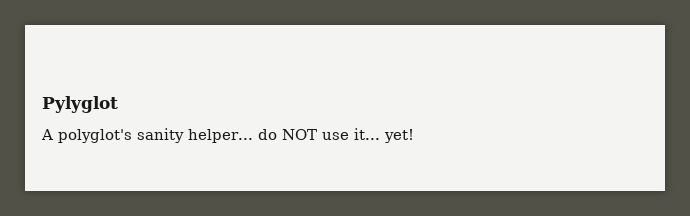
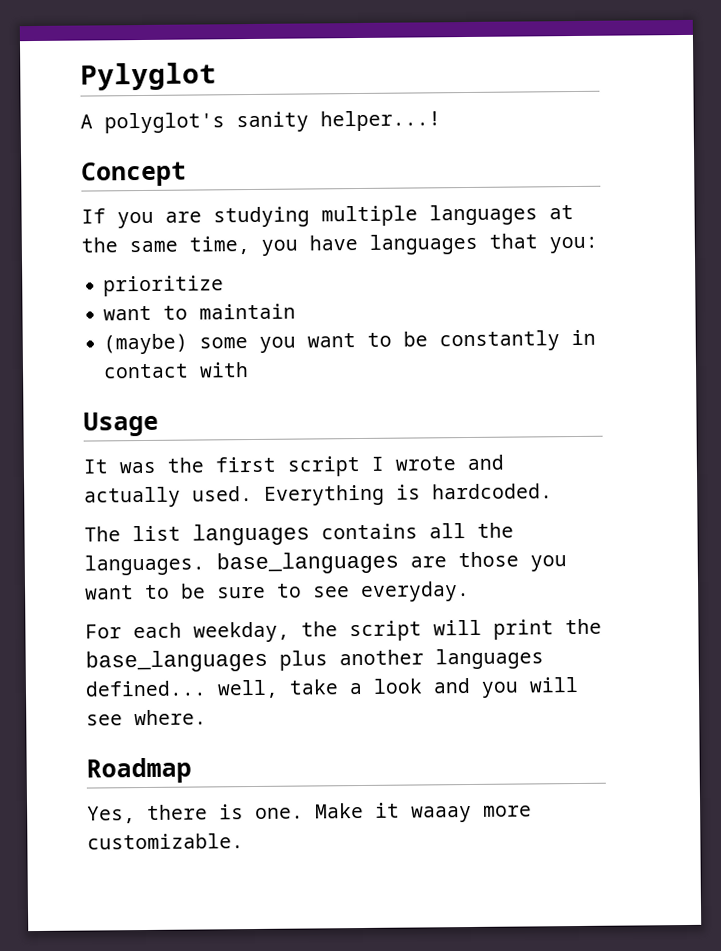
- A polyglot's sanity helper... do NOT use it... yet!
+ A polyglot's sanity helper...!
+ Concept
+ If you are studying multiple languages at the same time, you have languages that you:
+ prioritize
+ want to maintain
+ (maybe) some you want to be constantly in contact with
+ Usage
+ It was the first script I wrote and actually used. Everything is hardcoded.
+ The list languages contains all the languages. base_languages are those you want to be sure to see everyday.
+ For each weekday, the script will print the base_languages plus another languages defined... well, take a look and you will see where.
+ Roadmap
+ Yes, there is one. Make it waaay more customizable.

